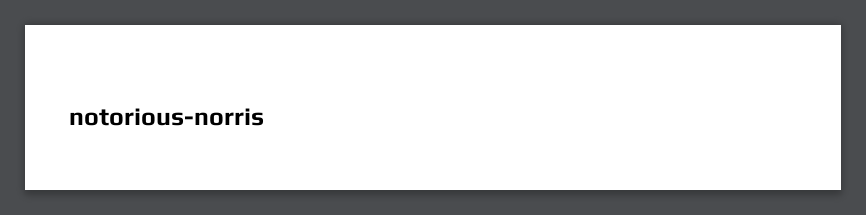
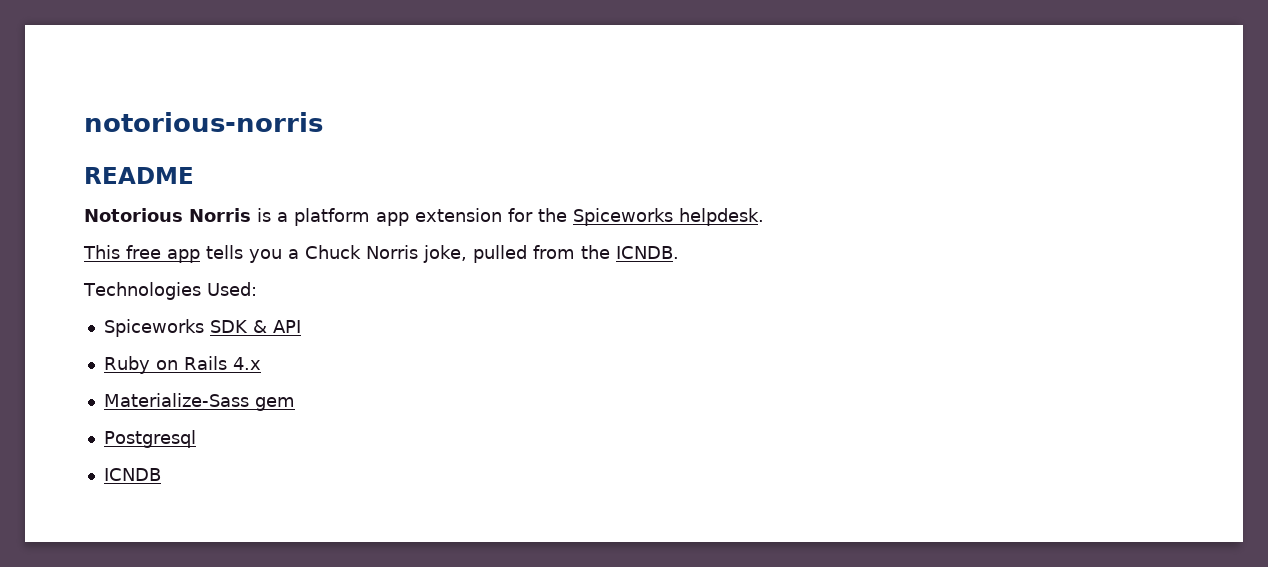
+ README
+ Notorious Norris is a platform app extension for the Spiceworks helpdesk.
+ This free app tells you a Chuck Norris joke, pulled from the ICNDB.
+ Technologies Used:
+ Spiceworks SDK & API
+ Ruby on Rails 4.x
+ Materialize-Sass gem
+ Postgresql
+ ICNDB

